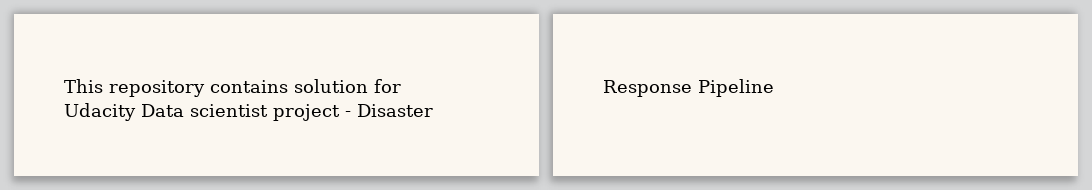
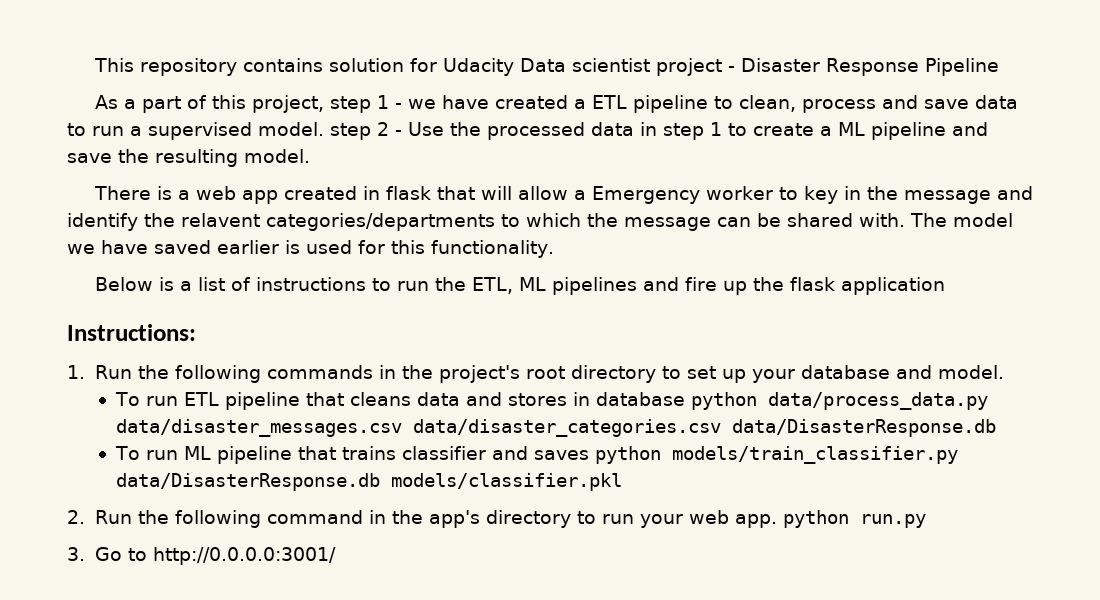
+ As a part of this project, step 1 - we have created a ETL pipeline to clean, process and save data to run a supervised model. step 2 - Use the processed data in step 1 to create a ML pipeline and save the resulting model.
+ There is a web app created in flask that will allow a Emergency worker to key in the message and identify the relavent categories/departments to which the message can be shared with. The model we have saved earlier is used for this functionality.
+ Below is a list of instructions to run the ETL, ML pipelines and fire up the flask application
+ Instructions:
+ 1. Run the following commands in the project's root directory to set up your database and model.
+ To run ETL pipeline that cleans data and stores in database python data/process_data.py data/disaster_messages.csv data/disaster_categories.csv data/DisasterResponse.db
+ To run ML pipeline that trains classifier and saves python models/train_classifier.py data/DisasterResponse.db models/classifier.pkl
+ 2. Run the following command in the app's directory to run your web app. python run.py
+ 3. Go to http://0.0.0.0:3001/

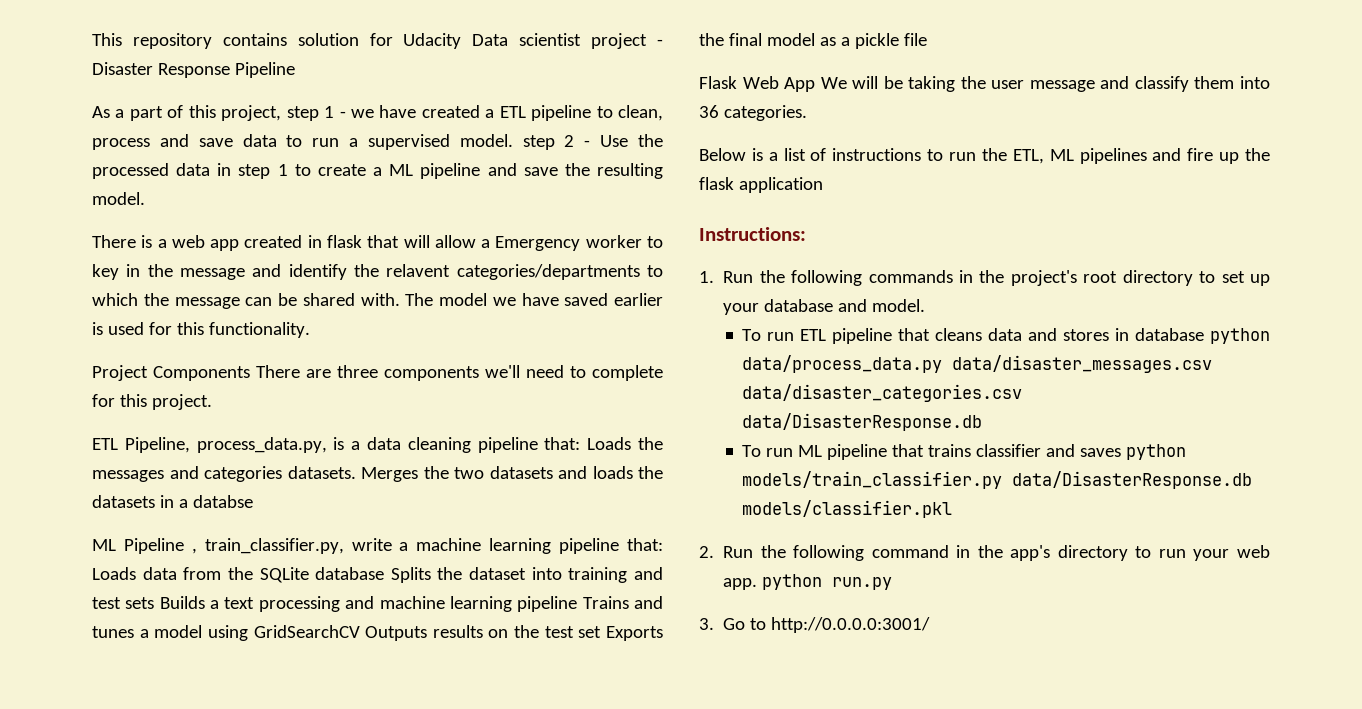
+ Project Components There are three components we'll need to complete for this project.
+ ETL Pipeline, process_data.py, is a data cleaning pipeline that: Loads the messages and categories datasets. Merges the two datasets and loads the datasets in a databse
+ ML Pipeline , train_classifier.py, write a machine learning pipeline that: Loads data from the SQLite database Splits the dataset into training and test sets Builds a text processing and machine learning pipeline Trains and tunes a model using GridSearchCV Outputs results on the test set Exports the final model as a pickle file
+ Flask Web App We will be taking the user message and classify them into 36 categories.

